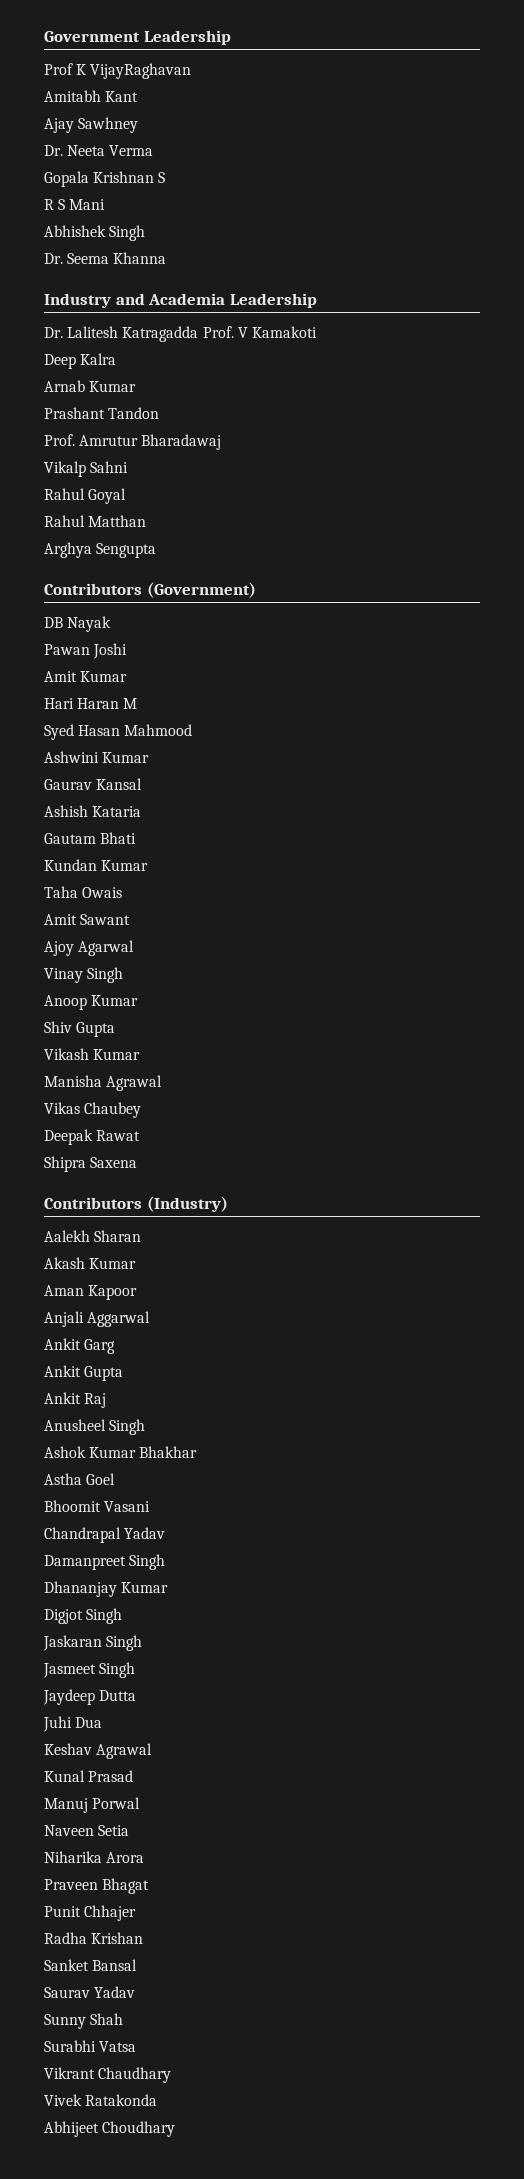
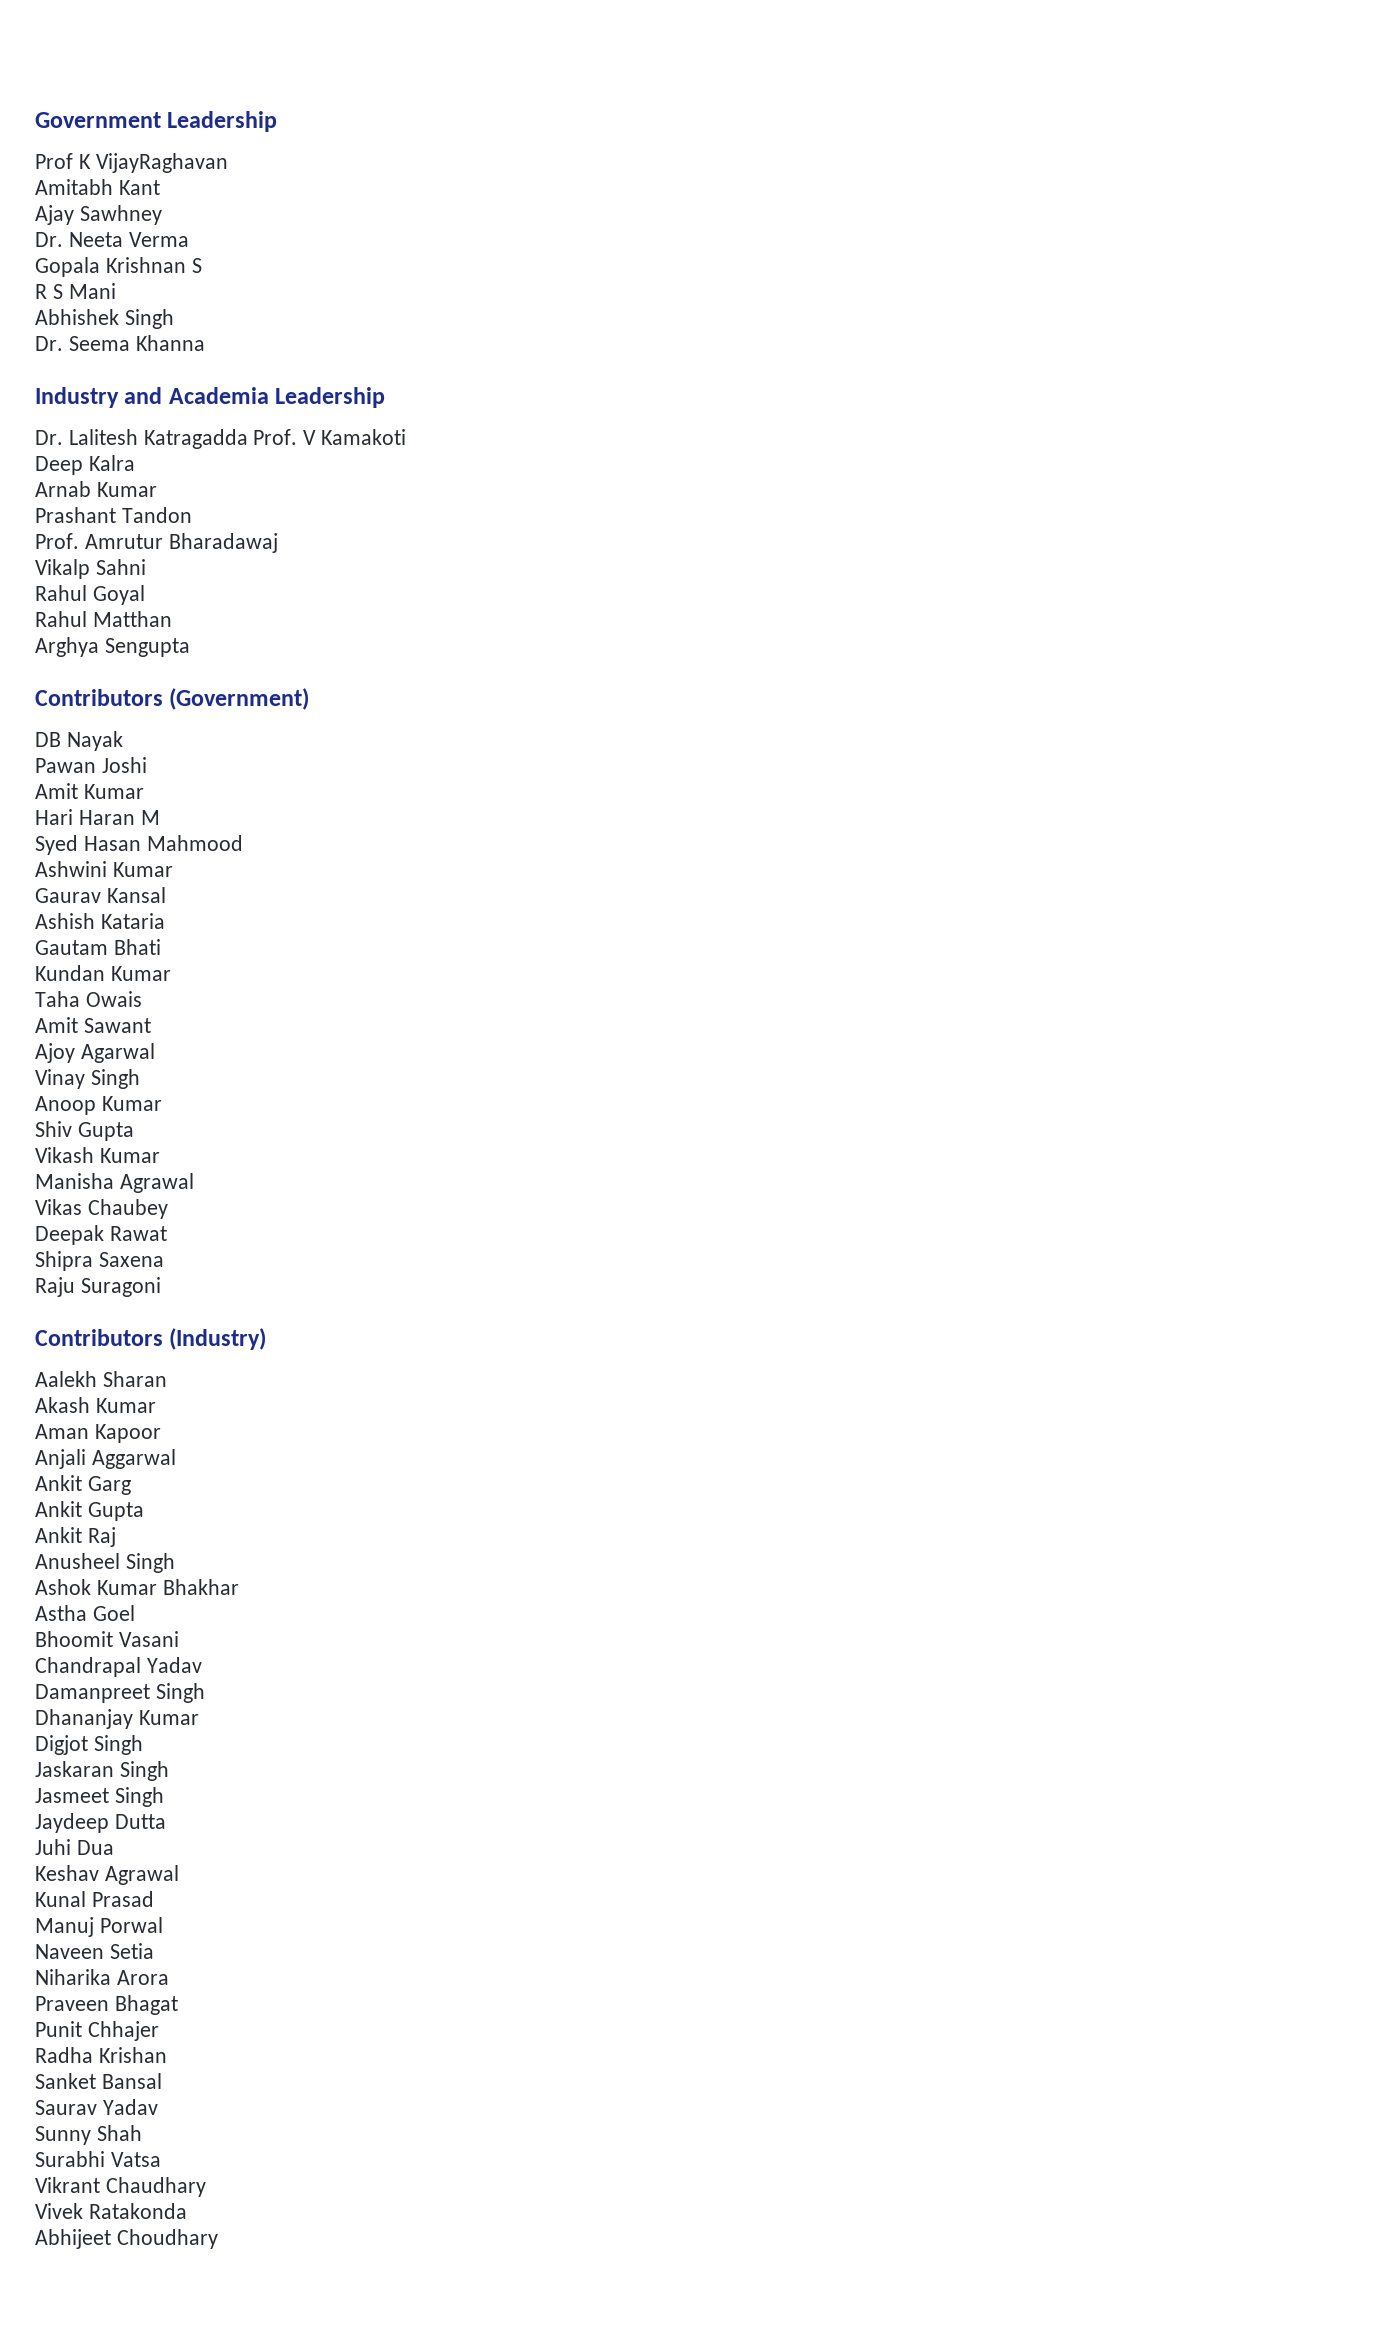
+ Raju Suragoni

